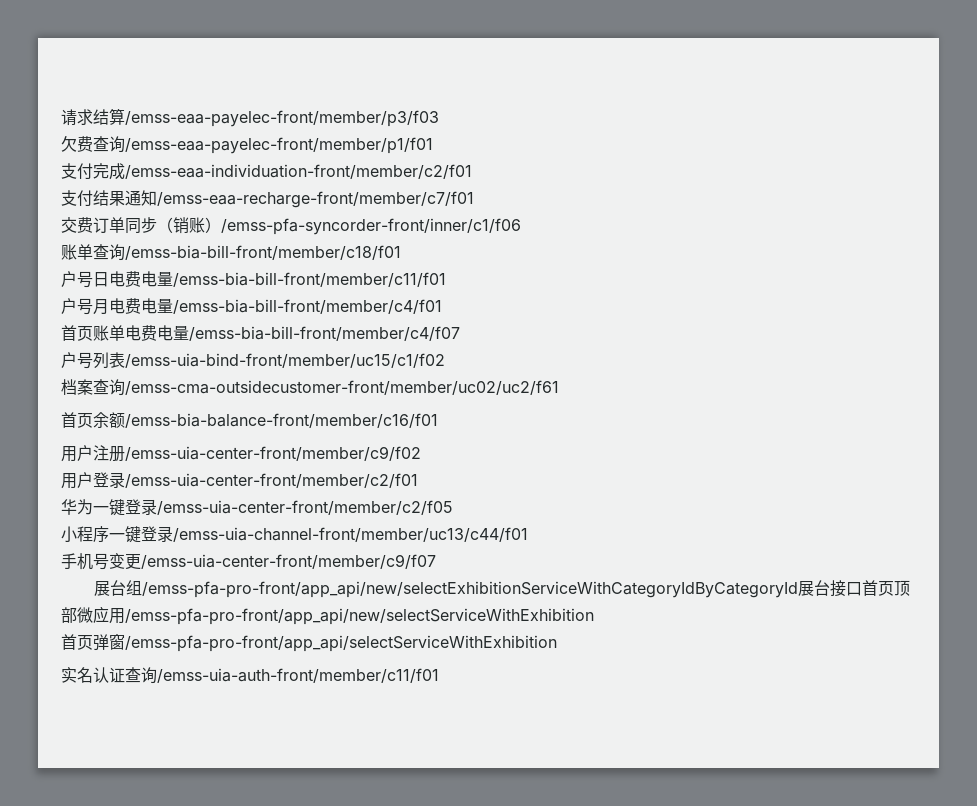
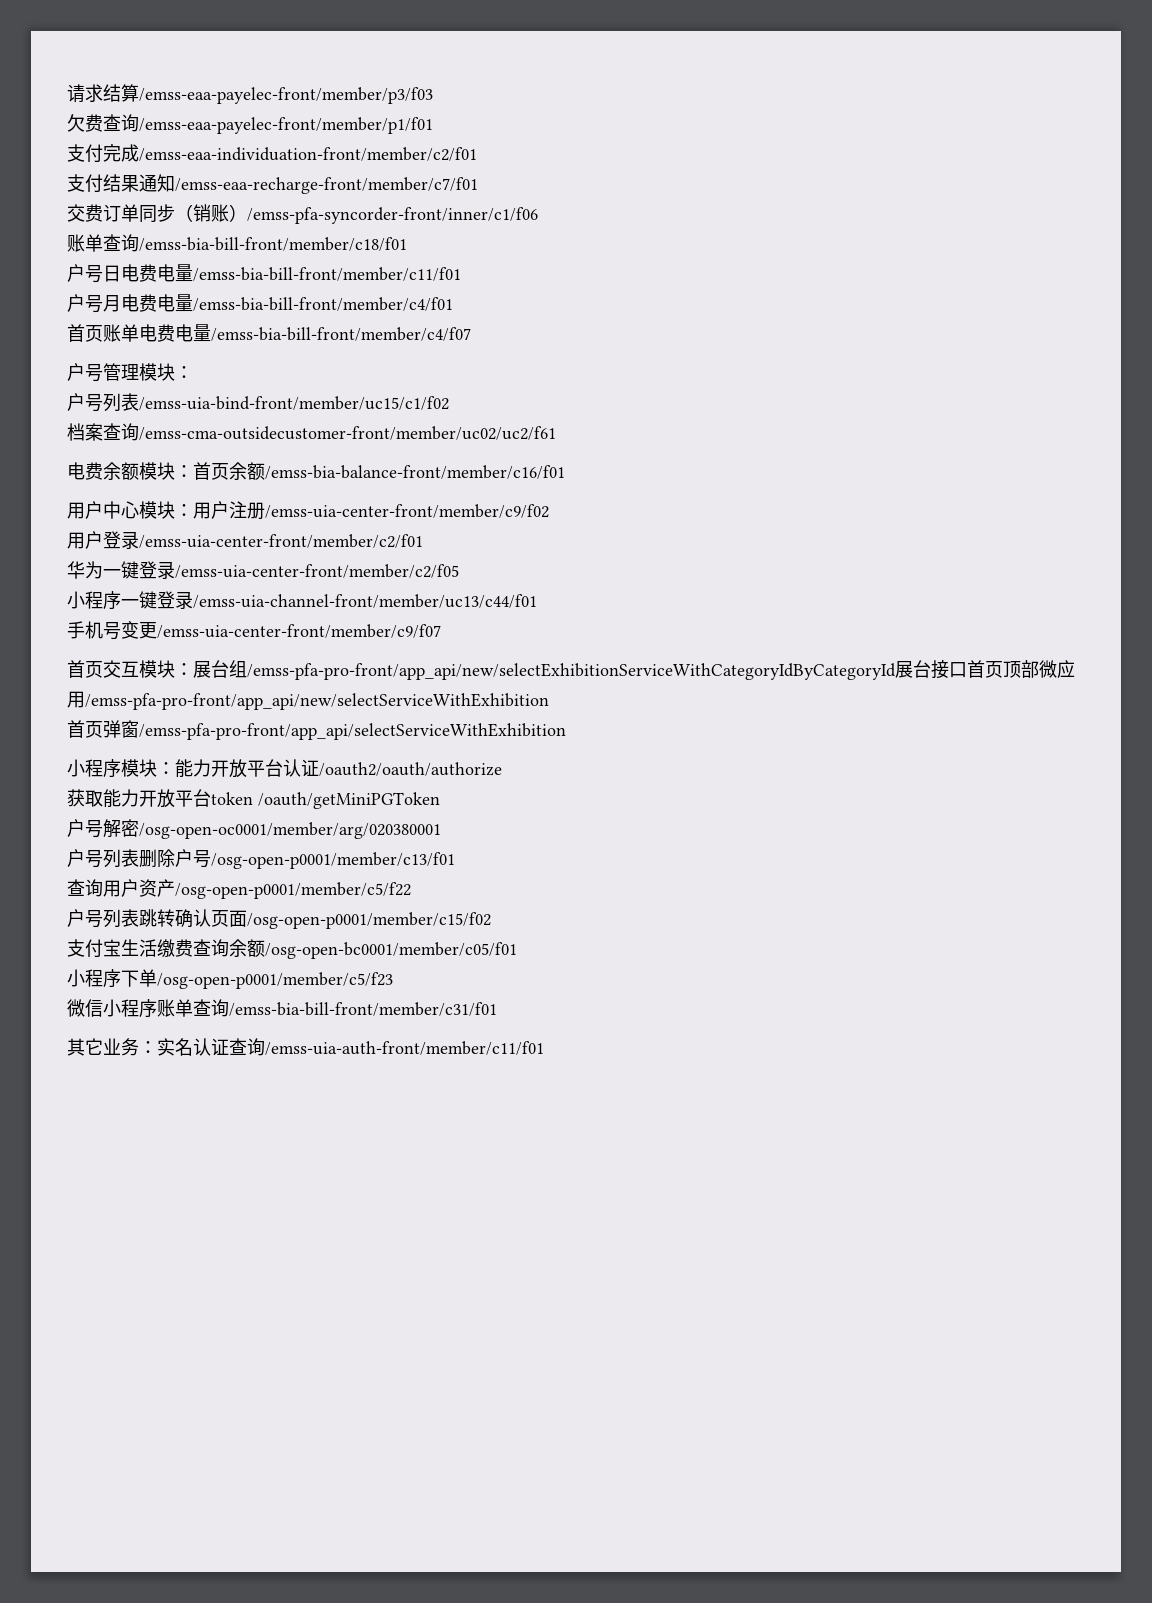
+ 户号管理模块：
- 首页余额/emss-bia-balance-front/member/c16/f01
+ 电费余额模块：首页余额/emss-bia-balance-front/member/c16/f01
- 用户注册/emss-uia-center-front/member/c9/f02
+ 用户中心模块：用户注册/emss-uia-center-front/member/c9/f02
- 展台组/emss-pfa-pro-front/app_api/new/selectExhibitionServiceWithCategoryIdByCategoryId展台接口首页顶部微应用/emss-pfa-pro-front/app_api/new/selectServiceWithExhibition
+ 首页交互模块：展台组/emss-pfa-pro-front/app_api/new/selectExhibitionServiceWithCategoryIdByCategoryId展台接口首页顶部微应用/emss-pfa-pro-front/app_api/new/selectServiceWithExhibition
- 实名认证查询/emss-uia-auth-front/member/c11/f01
+ 小程序模块：能力开放平台认证/oauth2/oauth/authorize
+ 获取能力开放平台token /oauth/getMiniPGToken
+ 户号解密/osg-open-oc0001/member/arg/020380001
+ 户号列表删除户号/osg-open-p0001/member/c13/f01
+ 查询用户资产/osg-open-p0001/member/c5/f22
+ 户号列表跳转确认页面/osg-open-p0001/member/c15/f02
+ 支付宝生活缴费查询余额/osg-open-bc0001/member/c05/f01
+ 小程序下单/osg-open-p0001/member/c5/f23
+ 微信小程序账单查询/emss-bia-bill-front/member/c31/f01
+ 其它业务：实名认证查询/emss-uia-auth-front/member/c11/f01

